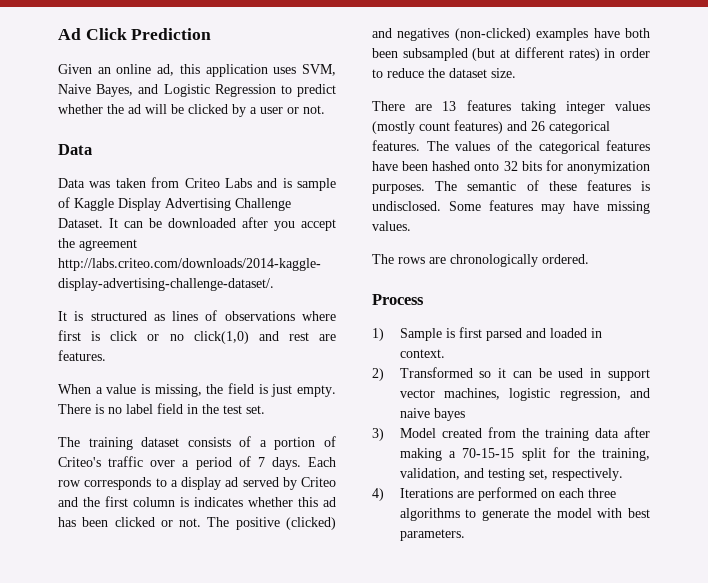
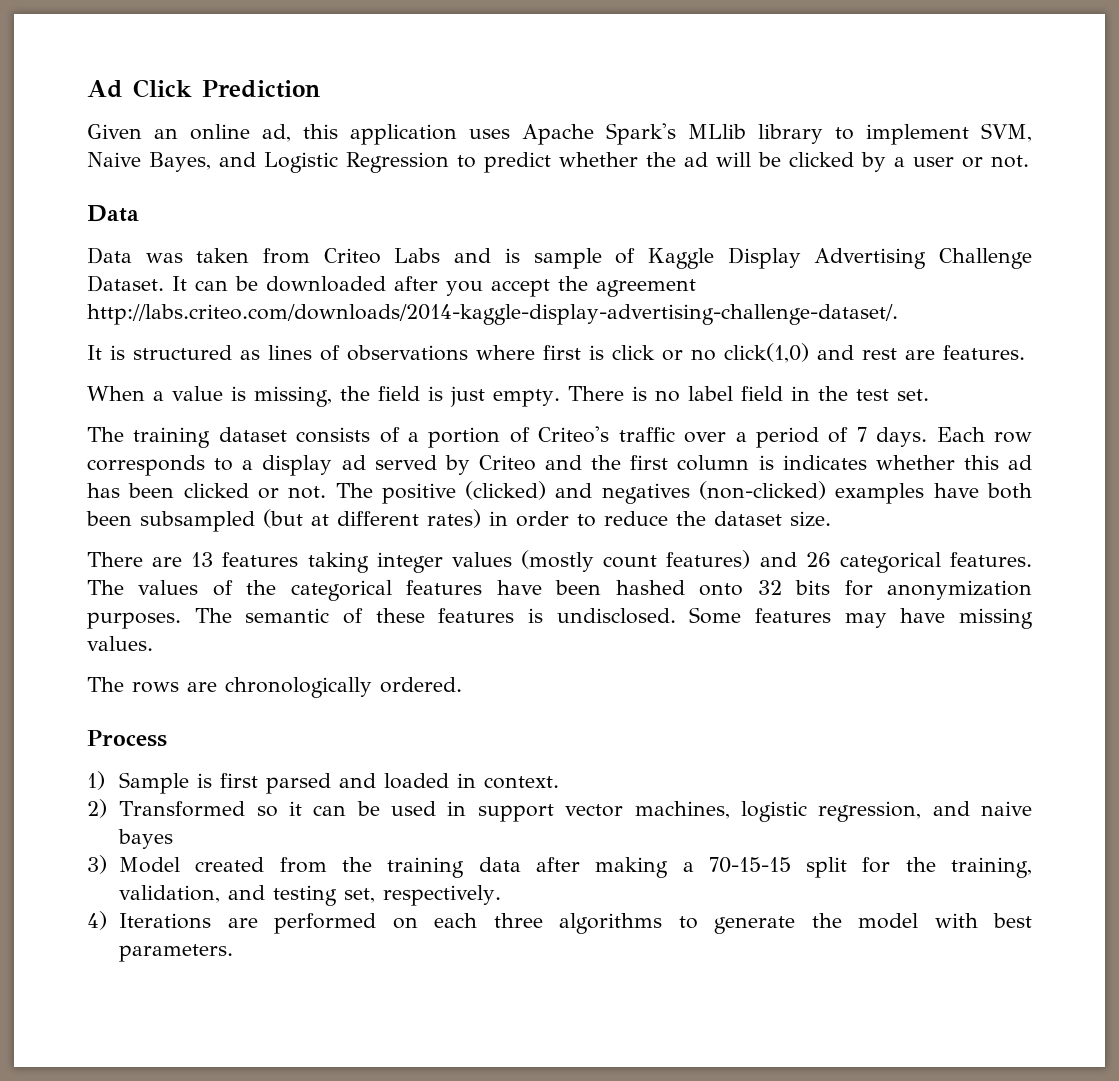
- Given an online ad, this application uses SVM, Naive Bayes, and Logistic Regression to predict whether the ad will be clicked by a user or not.
+ Given an online ad, this application uses Apache Spark's MLlib library to implement SVM, Naive Bayes, and Logistic Regression to predict whether the ad will be clicked by a user or not.

